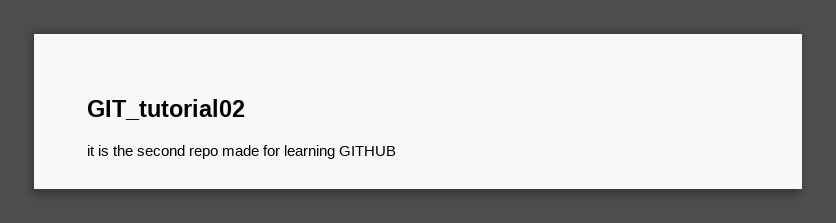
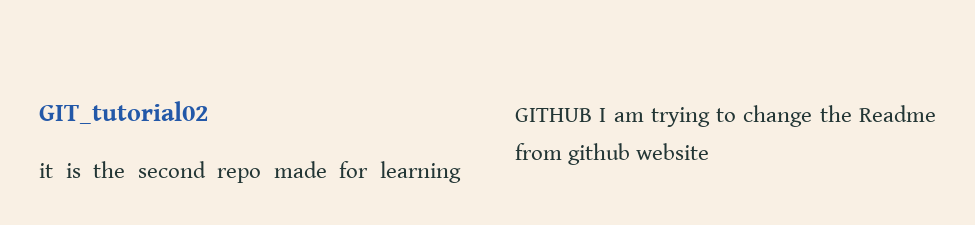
- it is the second repo made for learning GITHUB
+ it is the second repo made for learning GITHUB I am trying to change the Readme from github website

